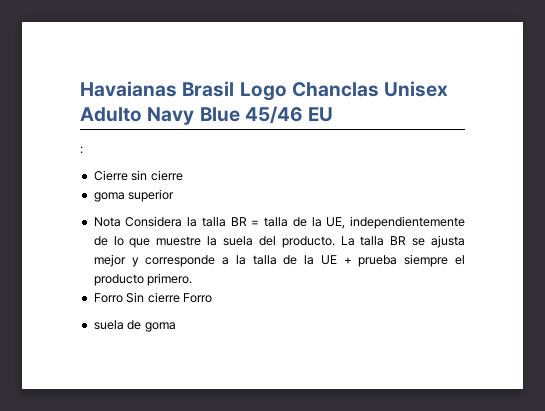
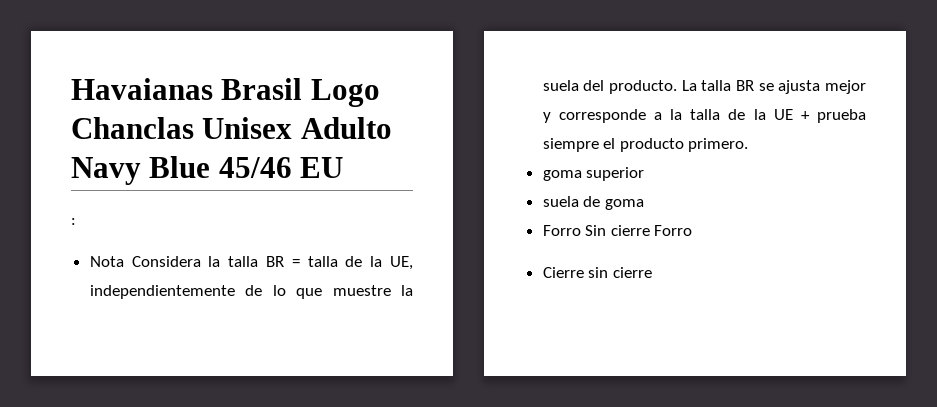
- Cierre sin cierre
- goma superior
+ goma superior
+ suela de goma
- suela de goma
+ Cierre sin cierre

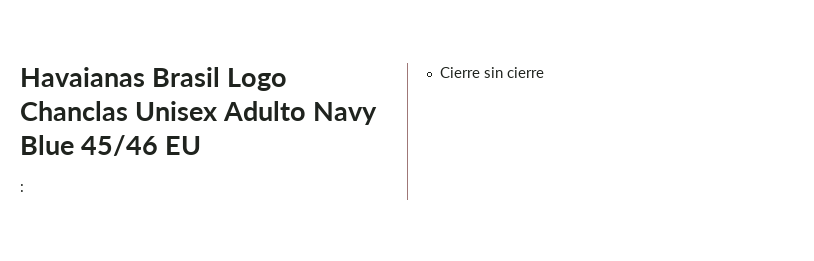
- Nota Considera la talla BR = talla de la UE, independientemente de lo que muestre la suela del producto. La talla BR se ajusta mejor y corresponde a la talla de la UE + prueba siempre el producto primero.
- goma superior
- suela de goma
- Forro Sin cierre Forro

